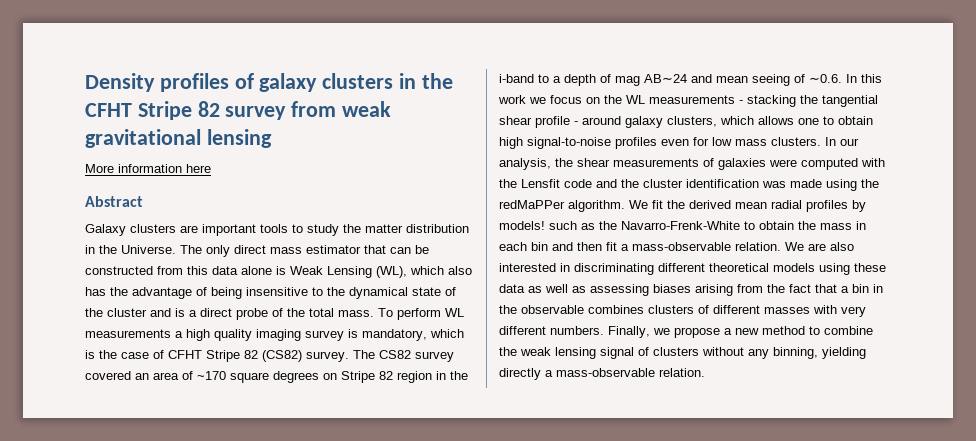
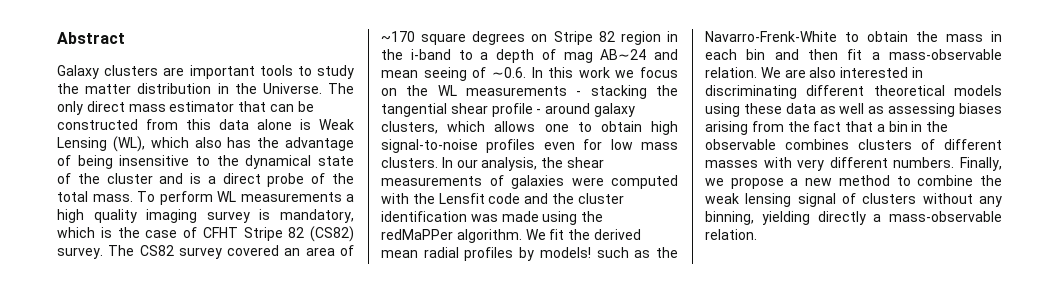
- Density profiles of galaxy clusters in the CFHT Stripe 82 survey from weak gravitational lensing
- More information here

